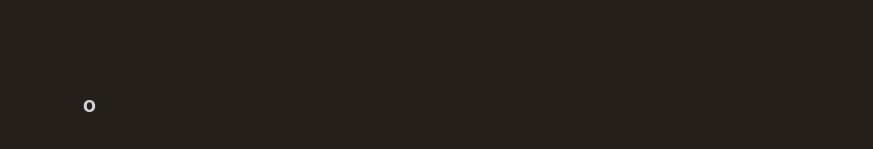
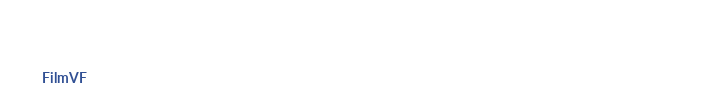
- o
+ FilmVF

